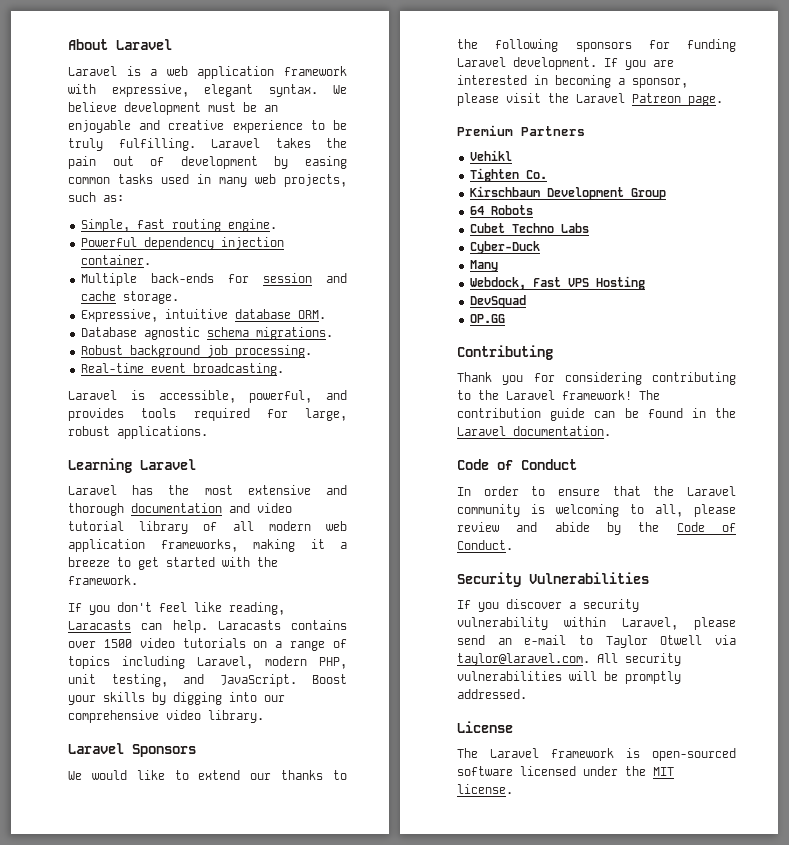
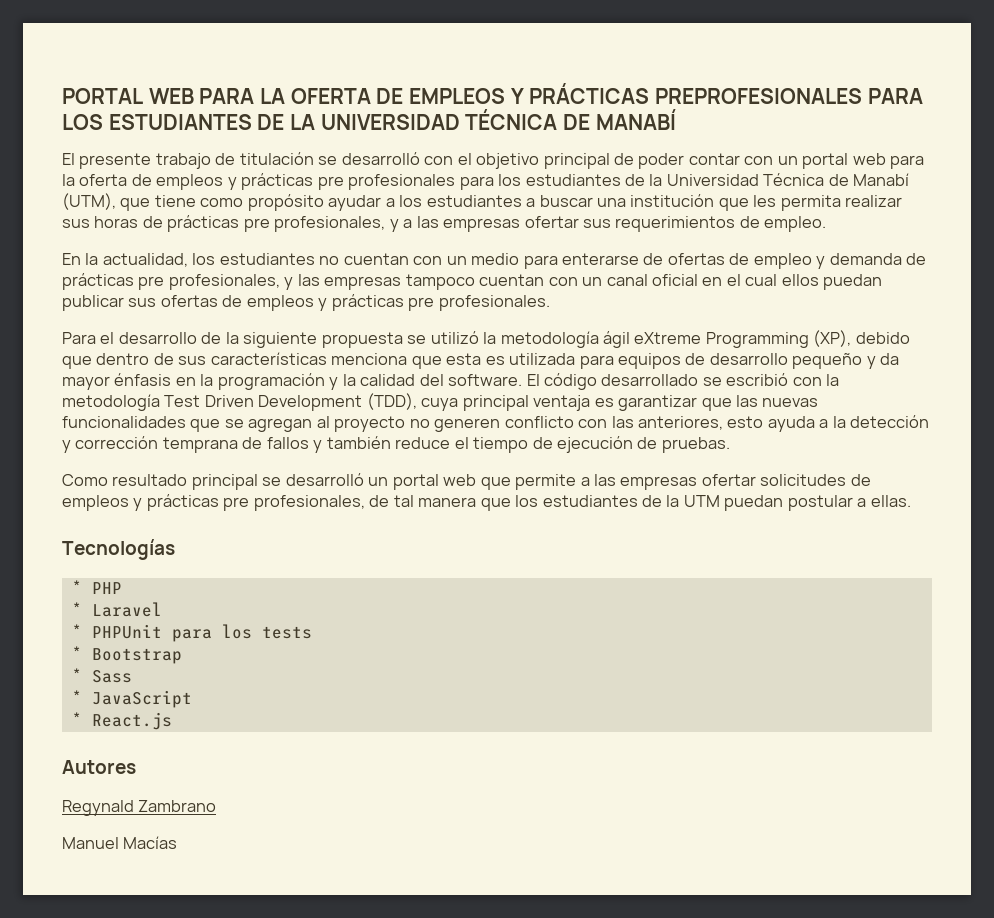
- About Laravel
- Laravel is a web application framework with expressive, elegant syntax. We believe development must be an enjoyable and creative experience to be truly fulfilling. Laravel takes the pain out of development by easing common tasks used in many web projects, such as:
- Simple, fast routing engine.
- Powerful dependency injection container.
- Multiple back-ends for session and cache storage.
- Expressive, intuitive database ORM.
- Database agnostic schema migrations.
- Robust background job processing.
- Real-time event broadcasting.
- Laravel is accessible, powerful, and provides tools required for large, robust applications.
- Learning Laravel
- Laravel has the most extensive and thorough documentation and video tutorial library of all modern web application frameworks, making it a breeze to get started with the framework.
- If you don't feel like reading, Laracasts can help. Laracasts contains over 1500 video tutorials on a range of topics including Laravel, modern PHP, unit testing, and JavaScript. Boost your skills by digging into our comprehensive video library.
- Laravel Sponsors
- We would like to extend our thanks to the following sponsors for funding Laravel development. If you are interested in becoming a sponsor, please visit the Laravel Patreon page.
- Premium Partners
- Vehikl
- Tighten Co.
- Kirschbaum Development Group
- 64 Robots
- Cubet Techno Labs
- Cyber-Duck
- Many
- Webdock, Fast VPS Hosting
- DevSquad
- OP.GG
- Contributing
- Thank you for considering contributing to the Laravel framework! The contribution guide can be found in the Laravel documentation.
- Code of Conduct
- In order to ensure that the Laravel community is welcoming to all, please review and abide by the Code of Conduct.
- Security Vulnerabilities
- If you discover a security vulnerability within Laravel, please send an e-mail to Taylor Otwell via taylor@laravel.com. All security vulnerabilities will be promptly addressed.
- License
- The Laravel framework is open-sourced software licensed under the MIT license.
+ PORTAL WEB PARA LA OFERTA DE EMPLEOS Y PRÁCTICAS PREPROFESIONALES PARA LOS ESTUDIANTES DE LA UNIVERSIDAD TÉCNICA DE MANABÍ
+ El presente trabajo de titulación se desarrolló con el objetivo principal de poder contar con un portal web para la oferta de empleos y prácticas pre profesionales para los estudiantes de la Universidad Técnica de Manabí (UTM), que tiene como propósito ayudar a los estudiantes a buscar una institución que les permita realizar sus horas de prácticas pre profesionales, y a las empresas ofertar sus requerimientos de empleo.
+ En la actualidad, los estudiantes no cuentan con un medio para enterarse de ofertas de empleo y demanda de prácticas pre profesionales, y las empresas tampoco cuentan con un canal oficial en el cual ellos puedan publicar sus ofertas de empleos y prácticas pre profesionales.
+ Para el desarrollo de la siguiente propuesta se utilizó la metodología ágil eXtreme Programming (XP), debido que dentro de sus características menciona que esta es utilizada para equipos de desarrollo pequeño y da mayor énfasis en la programación y la calidad del software. El código desarrollado se escribió con la metodología Test Driven Development (TDD), cuya principal ventaja es garantizar que las nuevas funcionalidades que se agregan al proyecto no generen conflicto con las anteriores, esto ayuda a la detección y corrección temprana de fallos y también reduce el tiempo de ejecución de pruebas.
+ Como resultado principal se desarrolló un portal web que permite a las empresas ofertar solicitudes de empleos y prácticas pre profesionales, de tal manera que los estudiantes de la UTM puedan postular a ellas.
+ Tecnologías
+ * PHP
+ * Laravel
+ * PHPUnit para los tests
+ * Bootstrap
+ * Sass
+ * JavaScript
+ * React.js
+ Autores
+ Regynald Zambrano
+ Manuel Macías

